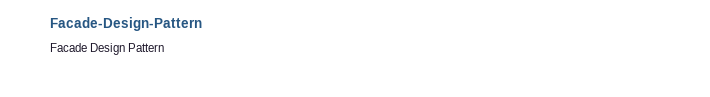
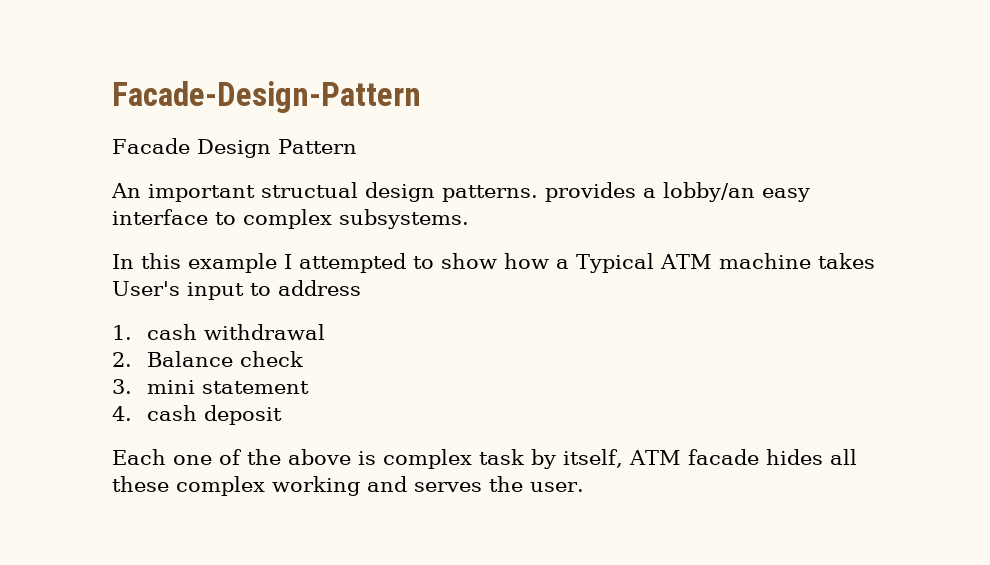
+ An important structual design patterns. provides a lobby/an easy interface to complex subsystems.
+ In this example I attempted to show how a Typical ATM machine takes User's input to address
+ 1. cash withdrawal
+ 2. Balance check
+ 3. mini statement
+ 4. cash deposit
+ Each one of the above is complex task by itself, ATM facade hides all these complex working and serves the user.

